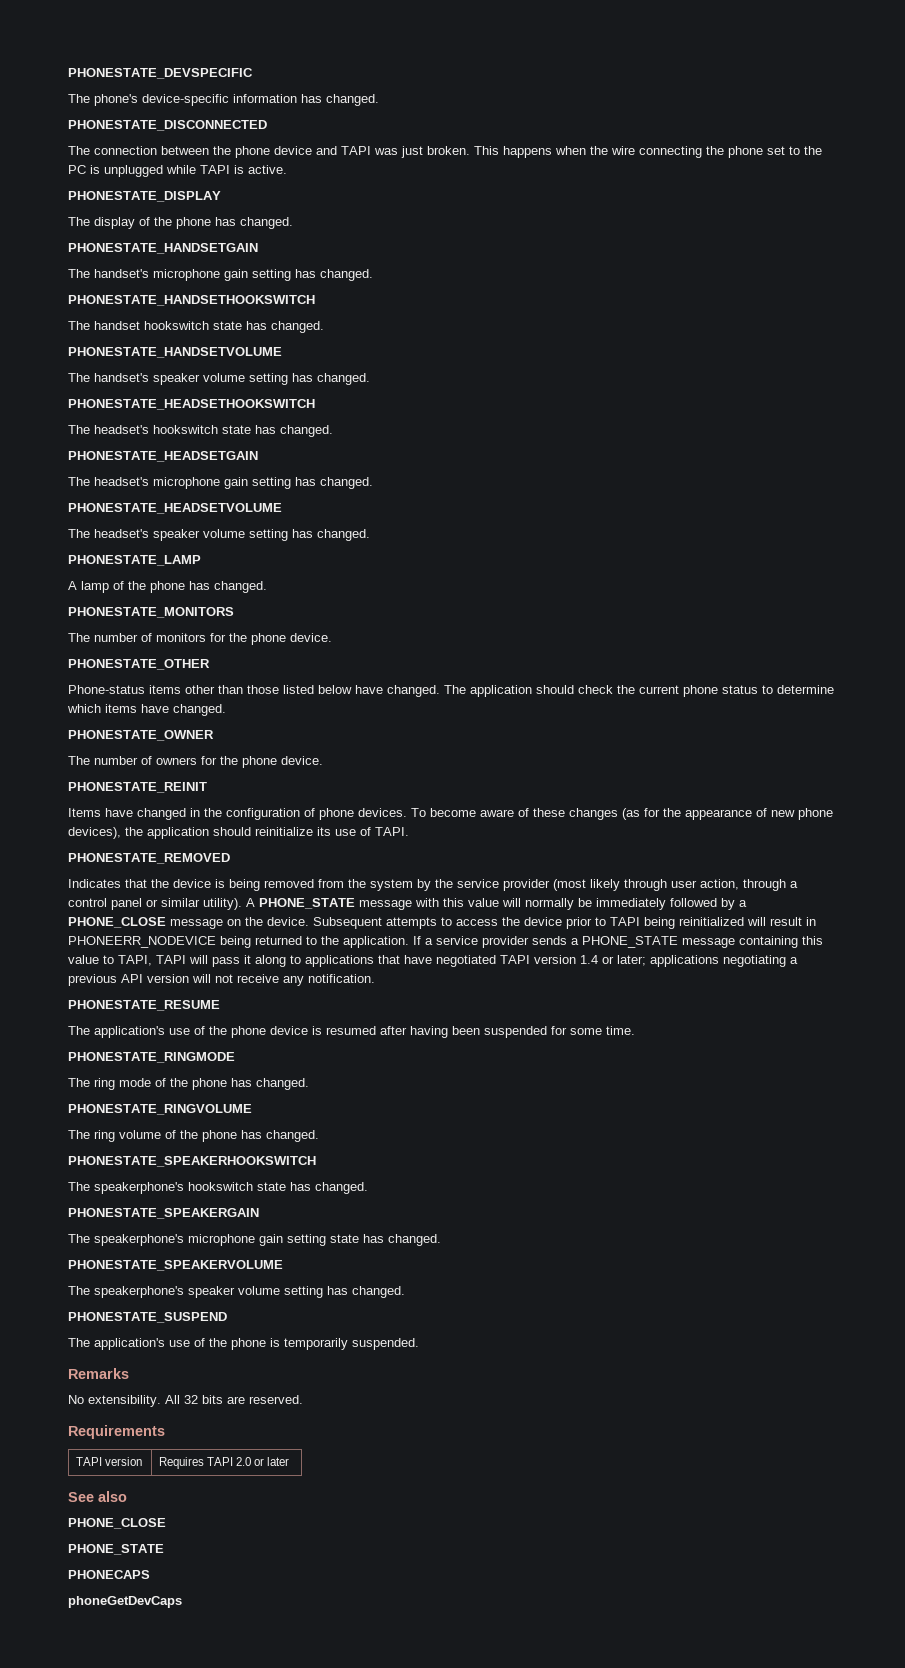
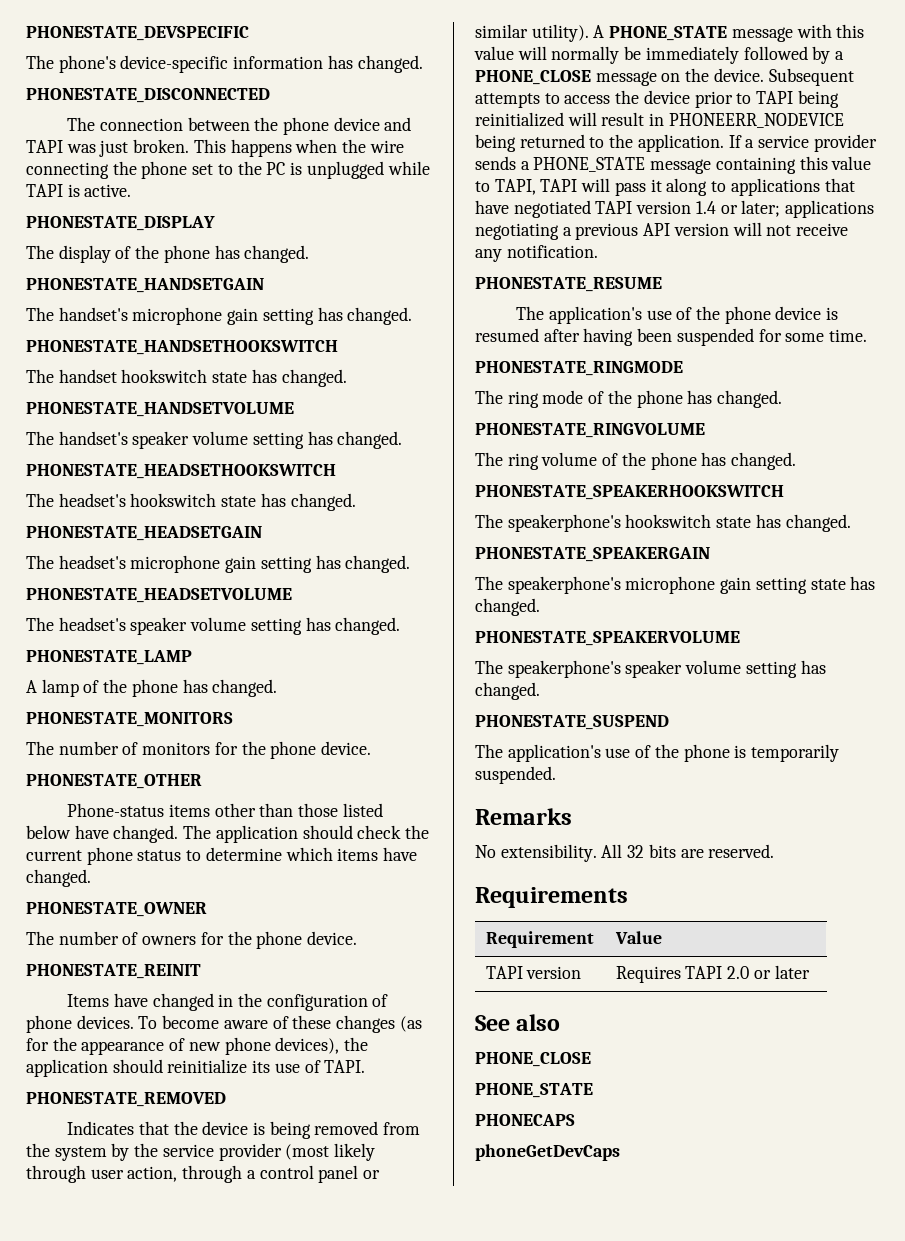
+ Requirement | Value

